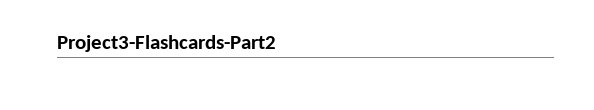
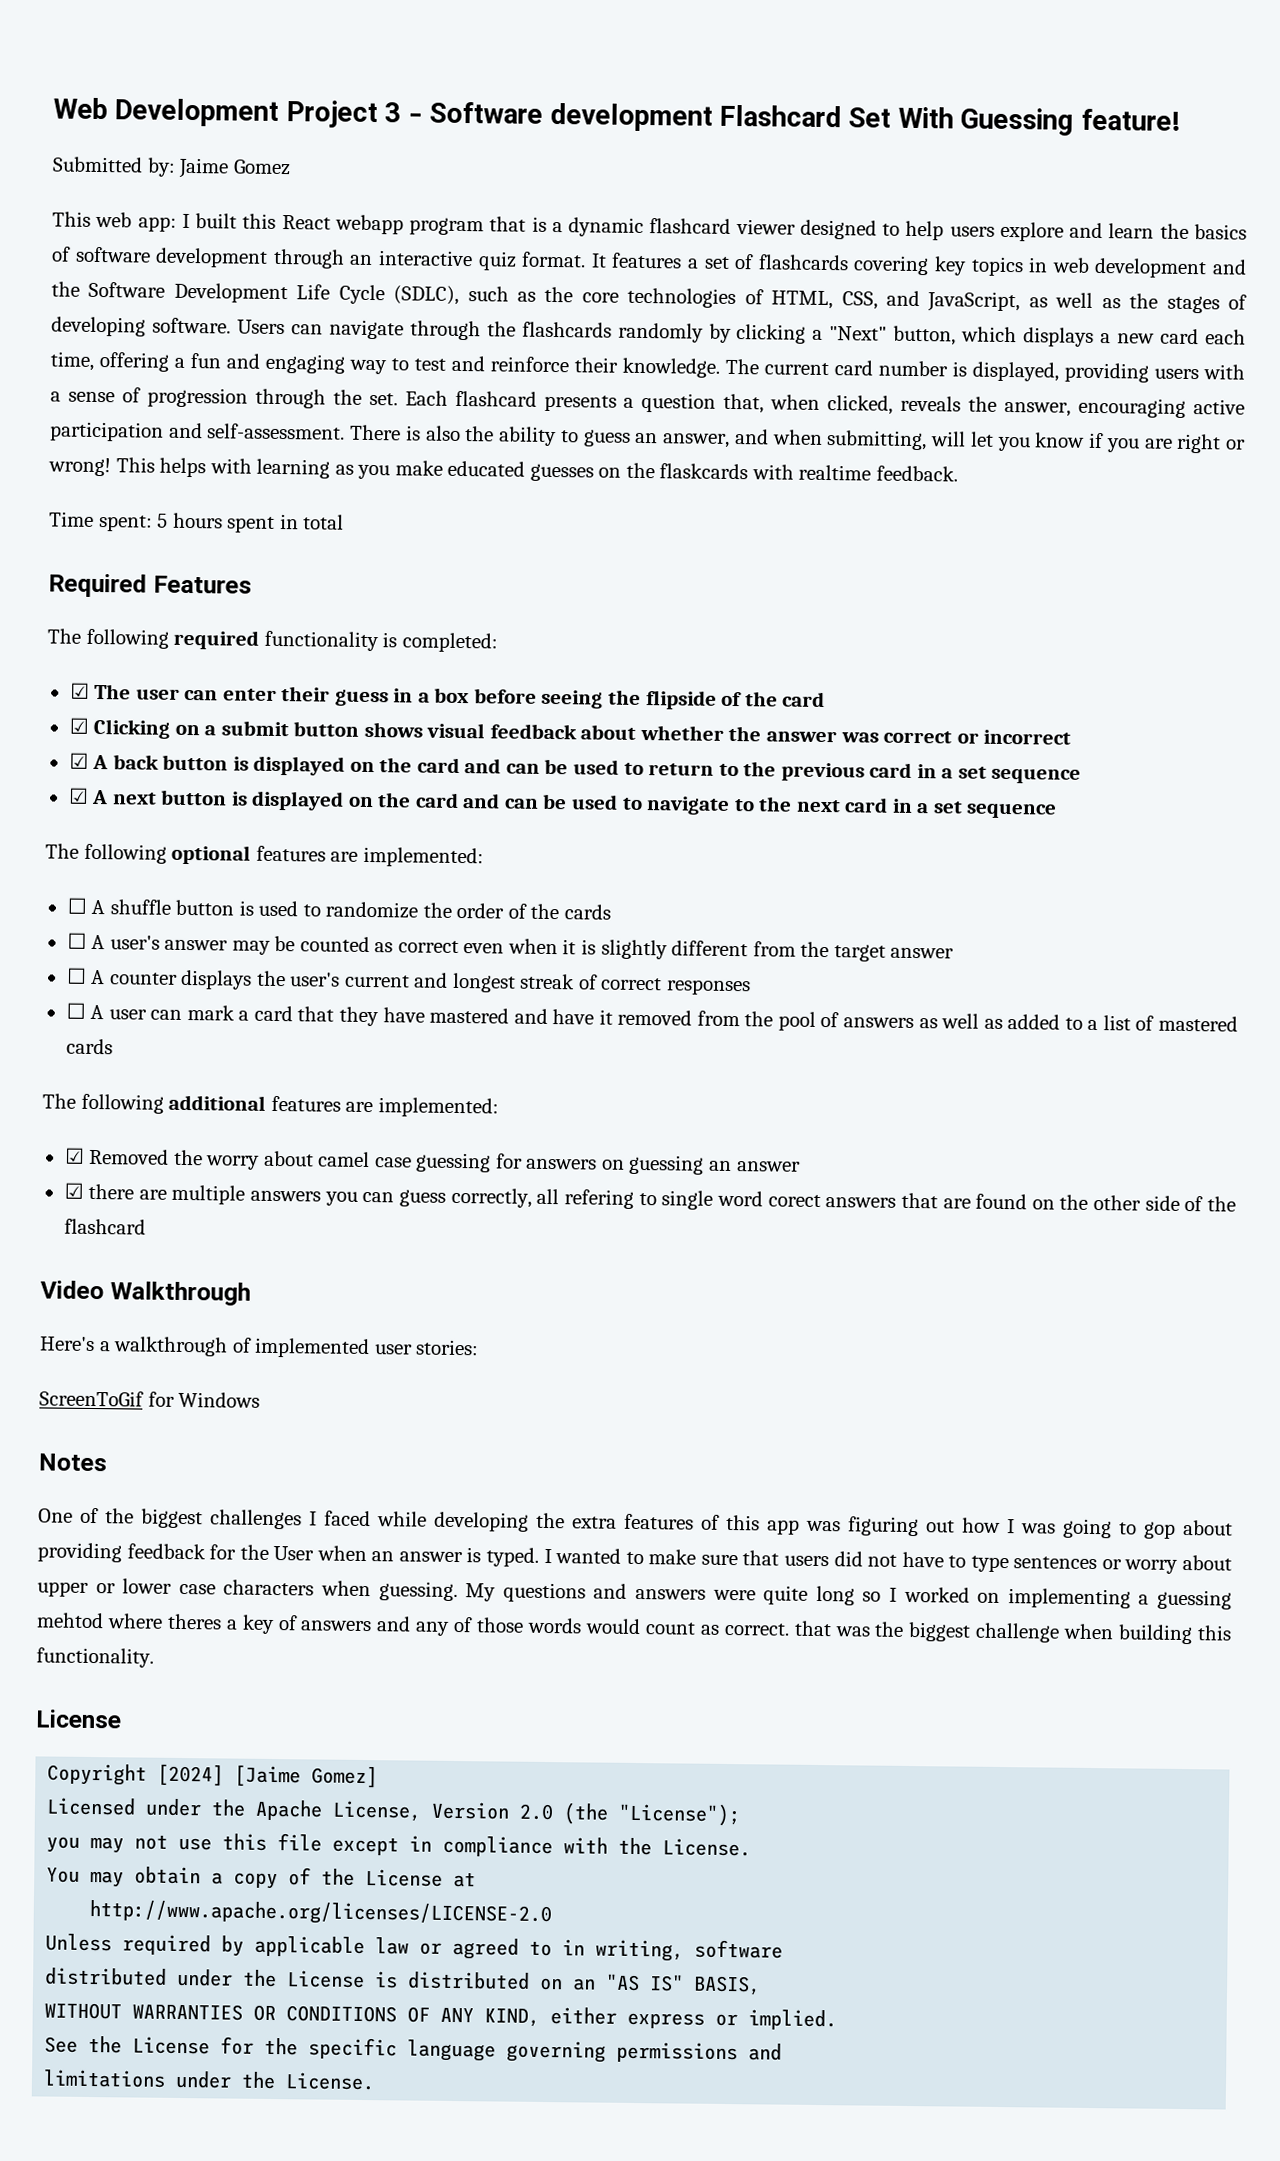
- Project3-Flashcards-Part2
+ Web Development Project 3 - Software development Flashcard Set With Guessing feature!
+ Submitted by: Jaime Gomez
+ This web app: I built this React webapp program that is a dynamic flashcard viewer designed to help users explore and learn the basics of software development through an interactive quiz format. It features a set of flashcards covering key topics in web development and the Software Development Life Cycle (SDLC), such as the core technologies of HTML, CSS, and JavaScript, as well as the stages of developing software. Users can navigate through the flashcards randomly by clicking a "Next" button, which displays a new card each time, offering a fun and engaging way to test and reinforce their knowledge. The current card number is displayed, providing users with a sense of progression through the set. Each flashcard presents a question that, when clicked, reveals the answer, encouraging active participation and self-assessment. There is also the ability to guess an answer, and when submitting, will let you know if you are right or wrong! This helps with learning as you make educated guesses on the flaskcards with realtime feedback.
+ Time spent: 5 hours spent in total
+ Required Features
+ The following required functionality is completed:
+ ☑ The user can enter their guess in a box before seeing the flipside of the card
+ ☑ Clicking on a submit button shows visual feedback about whether the answer was correct or incorrect
+ ☑ A back button is displayed on the card and can be used to return to the previous card in a set sequence
+ ☑ A next button is displayed on the card and can be used to navigate to the next card in a set sequence
+ The following optional features are implemented:
+ ☐ A shuffle button is used to randomize the order of the cards
+ ☐ A user's answer may be counted as correct even when it is slightly different from the target answer
+ ☐ A counter displays the user's current and longest streak of correct responses
+ ☐ A user can mark a card that they have mastered and have it removed from the pool of answers as well as added to a list of mastered cards
+ The following additional features are implemented:
+ ☑ Removed the worry about camel case guessing for answers on guessing an answer
+ ☑ there are multiple answers you can guess correctly, all refering to single word corect answers that are found on the other side of the flashcard
+ Video Walkthrough
+ Here's a walkthrough of implemented user stories:
+ ScreenToGif for Windows
+ Notes
+ One of the biggest challenges I faced while developing the extra features of this app was figuring out how I was going to gop about providing feedback for the User when an answer is typed. I wanted to make sure that users did not have to type sentences or worry about upper or lower case characters when guessing. My questions and answers were quite long so I worked on implementing a guessing mehtod where theres a key of answers and any of those words would count as correct. that was the biggest challenge when building this functionality.
+ License
+ Copyright [2024] [Jaime Gomez]
+ Licensed under the Apache License, Version 2.0 (the "License");
+ you may not use this file except in compliance with the License.
+ You may obtain a copy of the License at
+ http://www.apache.org/licenses/LICENSE-2.0
+ Unless required by applicable law or agreed to in writing, software
+ distributed under the License is distributed on an "AS IS" BASIS,
+ WITHOUT WARRANTIES OR CONDITIONS OF ANY KIND, either express or implied.
+ See the License for the specific language governing permissions and
+ limitations under the License.

